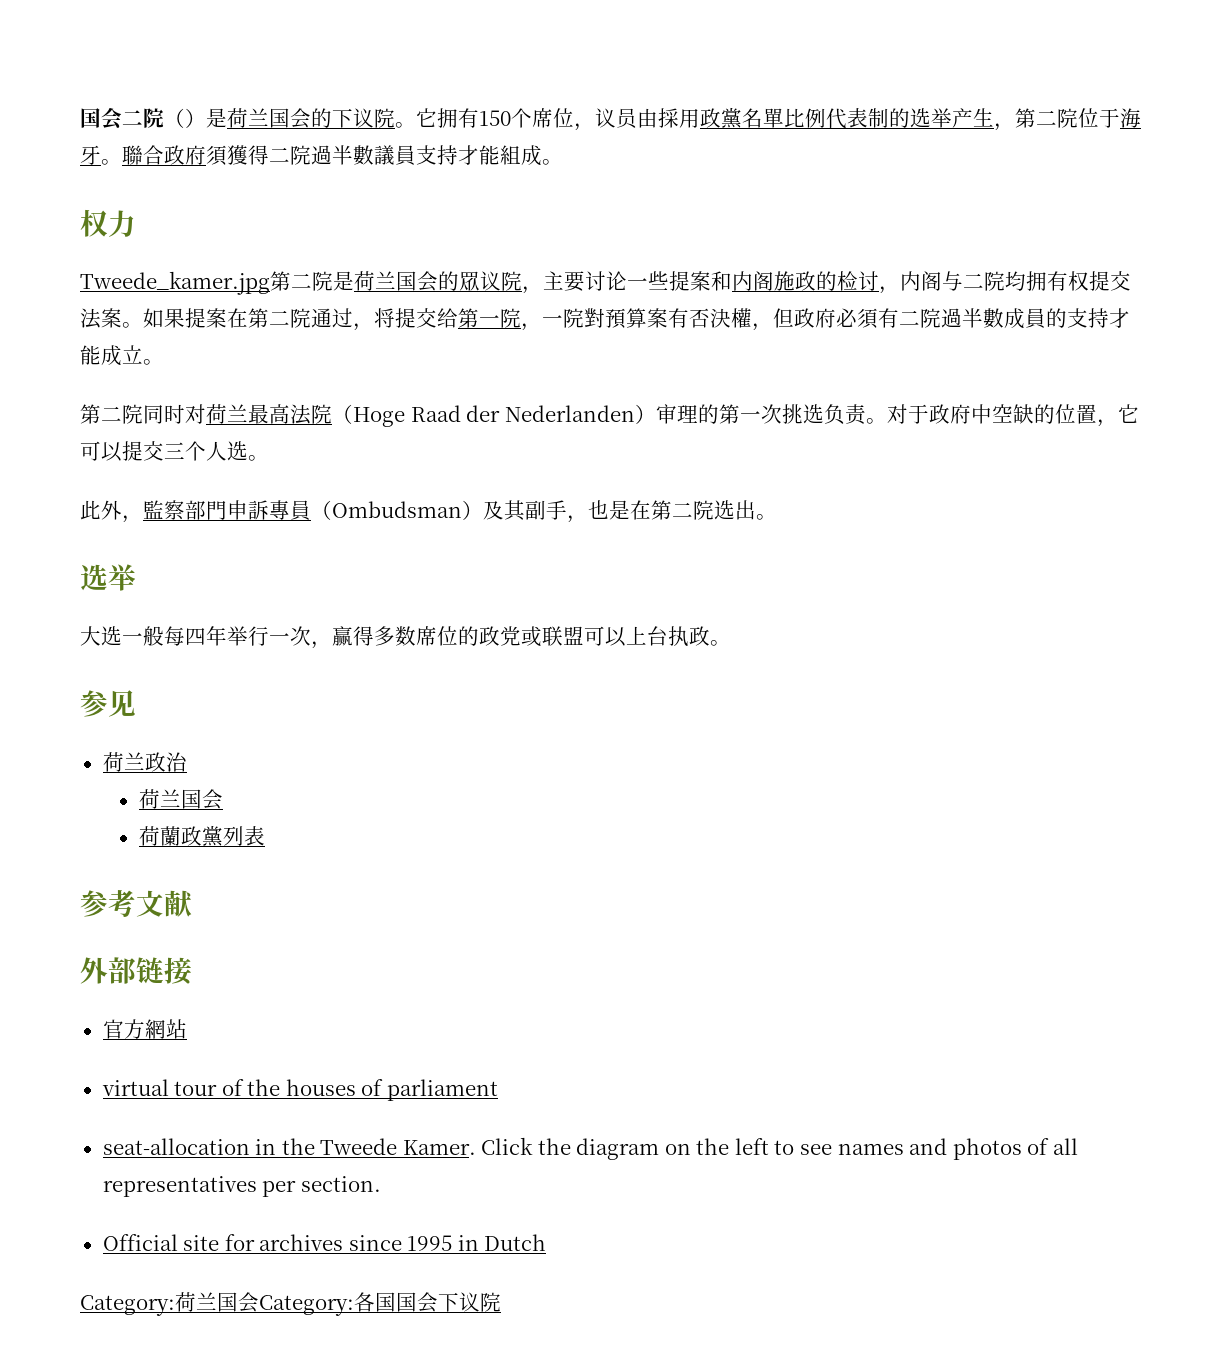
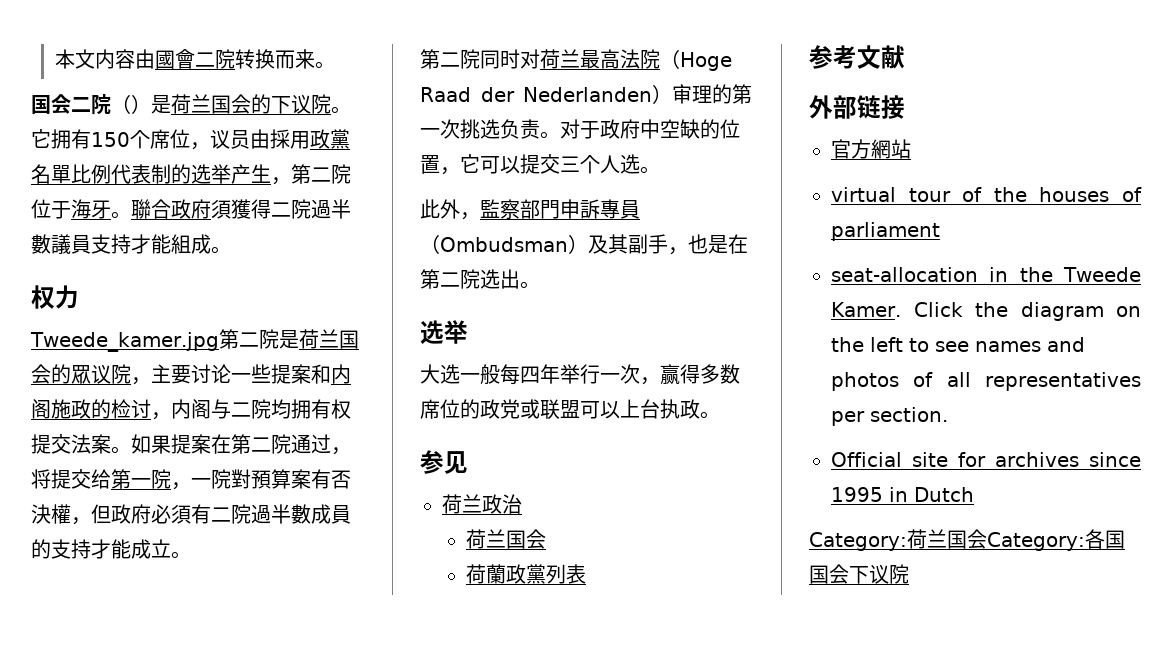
+ 本文内容由國會二院转换而来。

